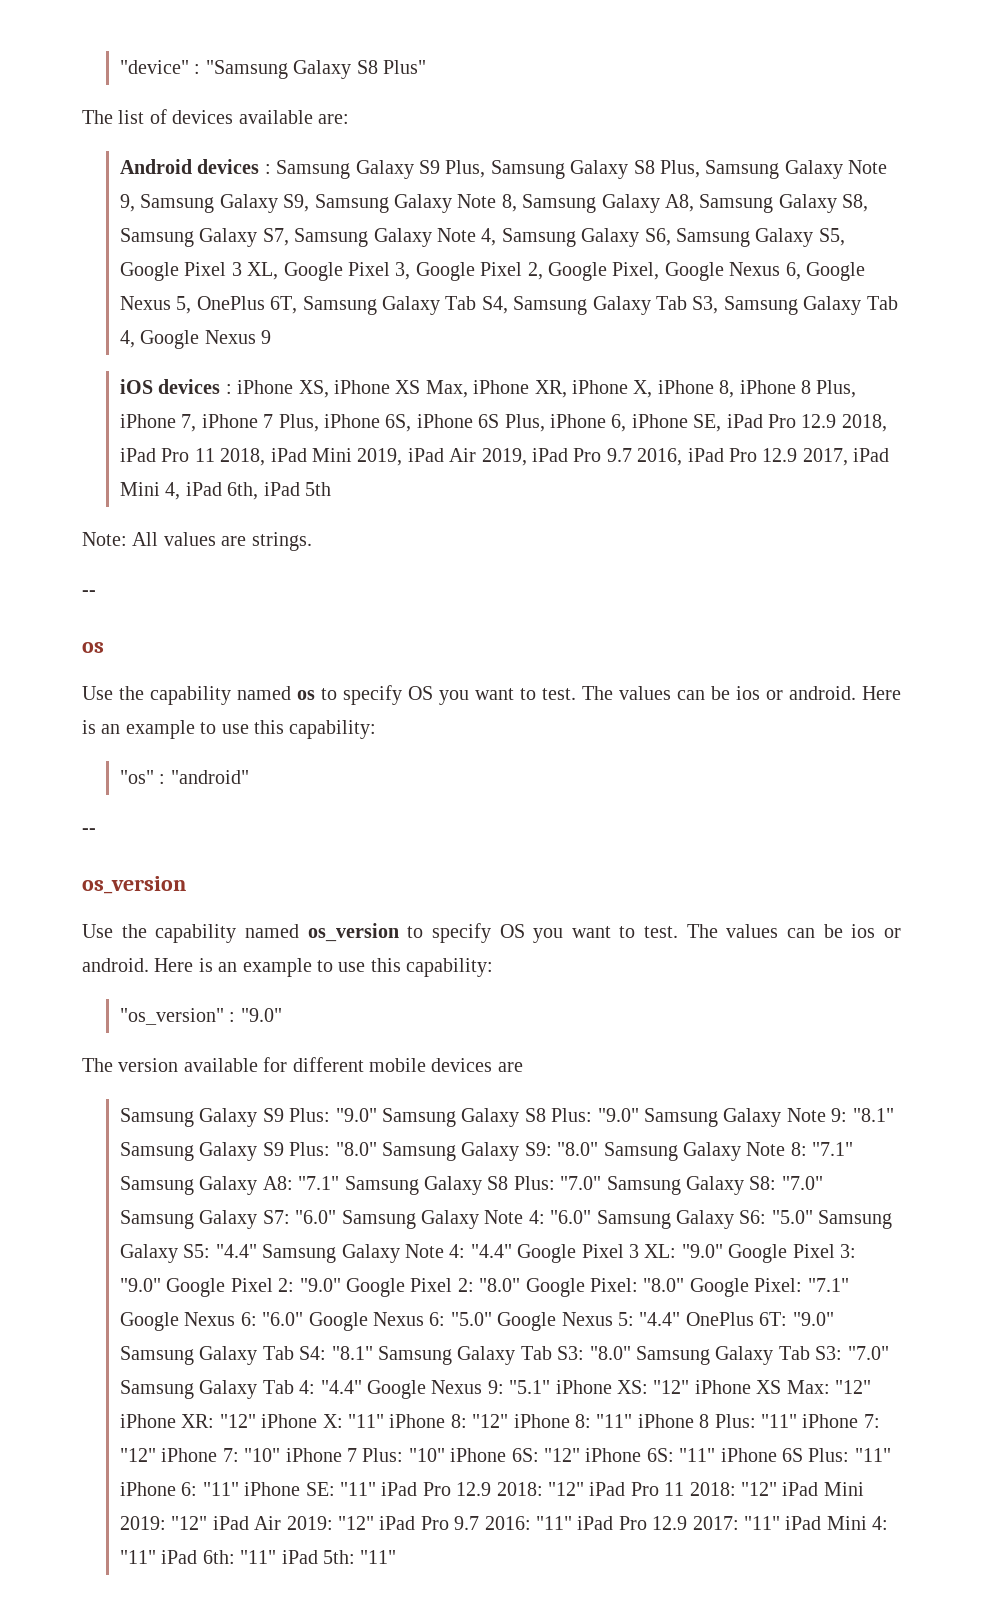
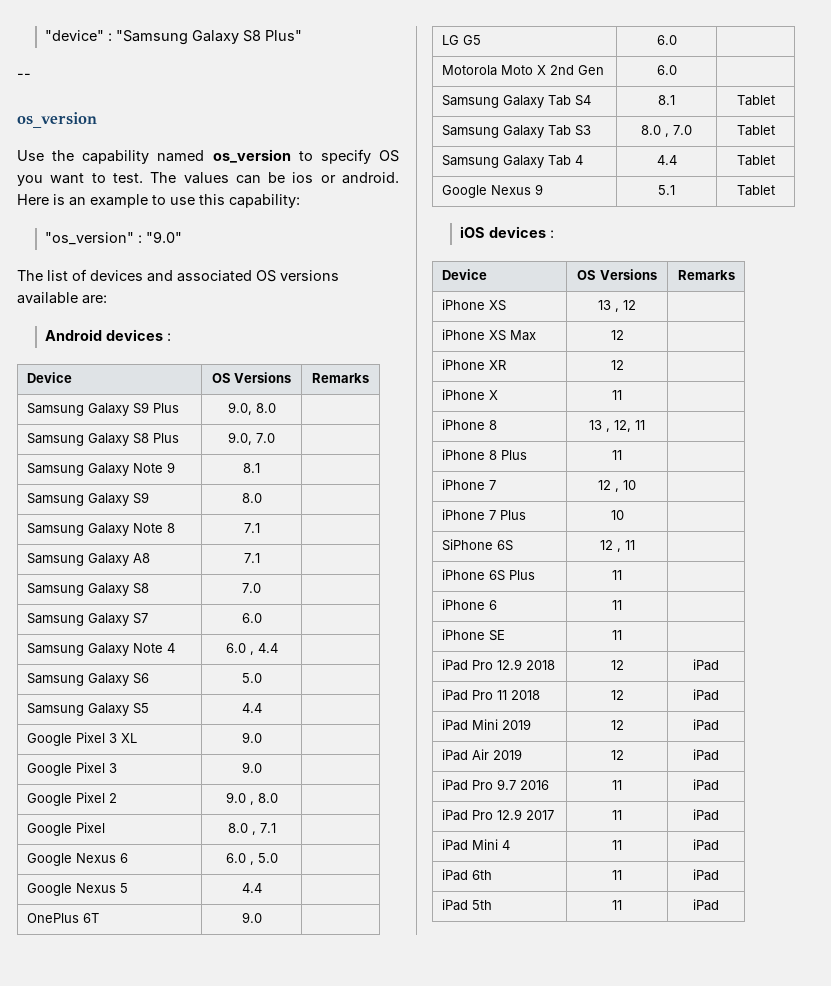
- The list of devices available are:
- Android devices : Samsung Galaxy S9 Plus, Samsung Galaxy S8 Plus, Samsung Galaxy Note 9, Samsung Galaxy S9, Samsung Galaxy Note 8, Samsung Galaxy A8, Samsung Galaxy S8, Samsung Galaxy S7, Samsung Galaxy Note 4, Samsung Galaxy S6, Samsung Galaxy S5, Google Pixel 3 XL, Google Pixel 3, Google Pixel 2, Google Pixel, Google Nexus 6, Google Nexus 5, OnePlus 6T, Samsung Galaxy Tab S4, Samsung Galaxy Tab S3, Samsung Galaxy Tab 4, Google Nexus 9
- iOS devices : iPhone XS, iPhone XS Max, iPhone XR, iPhone X, iPhone 8, iPhone 8 Plus, iPhone 7, iPhone 7 Plus, iPhone 6S, iPhone 6S Plus, iPhone 6, iPhone SE, iPad Pro 12.9 2018, iPad Pro 11 2018, iPad Mini 2019, iPad Air 2019, iPad Pro 9.7 2016, iPad Pro 12.9 2017, iPad Mini 4, iPad 6th, iPad 5th
- Note: All values are strings.
- --
- os
- Use the capability named os to specify OS you want to test. The values can be ios or android. Here is an example to use this capability:
- "os" : "android"
- The version available for different mobile devices are
- Samsung Galaxy S9 Plus: "9.0" Samsung Galaxy S8 Plus: "9.0" Samsung Galaxy Note 9: "8.1" Samsung Galaxy S9 Plus: "8.0" Samsung Galaxy S9: "8.0" Samsung Galaxy Note 8: "7.1" Samsung Galaxy A8: "7.1" Samsung Galaxy S8 Plus: "7.0" Samsung Galaxy S8: "7.0" Samsung Galaxy S7: "6.0" Samsung Galaxy Note 4: "6.0" Samsung Galaxy S6: "5.0" Samsung Galaxy S5: "4.4" Samsung Galaxy Note 4: "4.4" Google Pixel 3 XL: "9.0" Google Pixel 3: "9.0" Google Pixel 2: "9.0" Google Pixel 2: "8.0" Google Pixel: "8.0" Google Pixel: "7.1" Google Nexus 6: "6.0" Google Nexus 6: "5.0" Google Nexus 5: "4.4" OnePlus 6T: "9.0" Samsung Galaxy Tab S4: "8.1" Samsung Galaxy Tab S3: "8.0" Samsung Galaxy Tab S3: "7.0" Samsung Galaxy Tab 4: "4.4" Google Nexus 9: "5.1" iPhone XS: "12" iPhone XS Max: "12" iPhone XR: "12" iPhone X: "11" iPhone 8: "12" iPhone 8: "11" iPhone 8 Plus: "11" iPhone 7: "12" iPhone 7: "10" iPhone 7 Plus: "10" iPhone 6S: "12" iPhone 6S: "11" iPhone 6S Plus: "11" iPhone 6: "11" iPhone SE: "11" iPad Pro 12.9 2018: "12" iPad Pro 11 2018: "12" iPad Mini 2019: "12" iPad Air 2019: "12" iPad Pro 9.7 2016: "11" iPad Pro 12.9 2017: "11" iPad Mini 4: "11" iPad 6th: "11" iPad 5th: "11"
+ The list of devices and associated OS versions available are:
+ Android devices :
+ Device | OS Versions | Remarks
+ Samsung Galaxy S9 Plus | 9.0, 8.0 |
+ Samsung Galaxy S8 Plus | 9.0, 7.0 |
+ Samsung Galaxy Note 9 | 8.1 |
+ Samsung Galaxy S9 | 8.0 |
+ Samsung Galaxy Note 8 | 7.1 |
+ Samsung Galaxy A8 | 7.1 |
+ Samsung Galaxy S8 | 7.0 |
+ Samsung Galaxy S7 | 6.0 |
+ Samsung Galaxy Note 4 | 6.0 , 4.4 |
+ Samsung Galaxy S6 | 5.0 |
+ Samsung Galaxy S5 | 4.4 |
+ Google Pixel 3 XL | 9.0 |
+ Google Pixel 3 | 9.0 |
+ Google Pixel 2 | 9.0 , 8.0 |
+ Google Pixel | 8.0 , 7.1 |
+ Google Nexus 6 | 6.0 , 5.0 |
+ Google Nexus 5 | 4.4 |
+ OnePlus 6T | 9.0 |
+ LG G5 | 6.0 |
+ Motorola Moto X 2nd Gen | 6.0 |
+ Samsung Galaxy Tab S4 | 8.1 | Tablet
+ Samsung Galaxy Tab S3 | 8.0 , 7.0 | Tablet
+ Samsung Galaxy Tab 4 | 4.4 | Tablet
+ Google Nexus 9 | 5.1 | Tablet
+ iOS devices :
+ Device | OS Versions | Remarks
+ iPhone XS | 13 , 12 |
+ iPhone XS Max | 12 |
+ iPhone XR | 12 |
+ iPhone X | 11 |
+ iPhone 8 | 13 , 12, 11 |
+ iPhone 8 Plus | 11 |
+ iPhone 7 | 12 , 10 |
+ iPhone 7 Plus | 10 |
+ SiPhone 6S | 12 , 11 |
+ iPhone 6S Plus | 11 |
+ iPhone 6 | 11 |
+ iPhone SE | 11 |
+ iPad Pro 12.9 2018 | 12 | iPad
+ iPad Pro 11 2018 | 12 | iPad
+ iPad Mini 2019 | 12 | iPad
+ iPad Air 2019 | 12 | iPad
+ iPad Pro 9.7 2016 | 11 | iPad
+ iPad Pro 12.9 2017 | 11 | iPad
+ iPad Mini 4 | 11 | iPad
+ iPad 6th | 11 | iPad
+ iPad 5th | 11 | iPad

